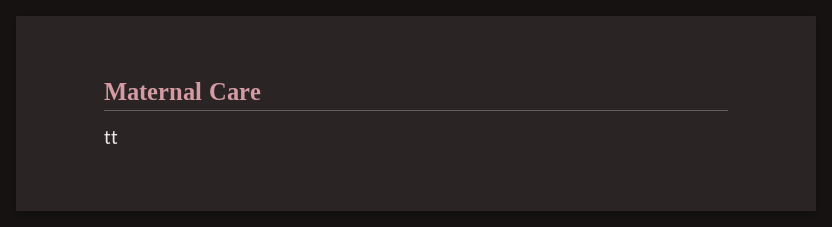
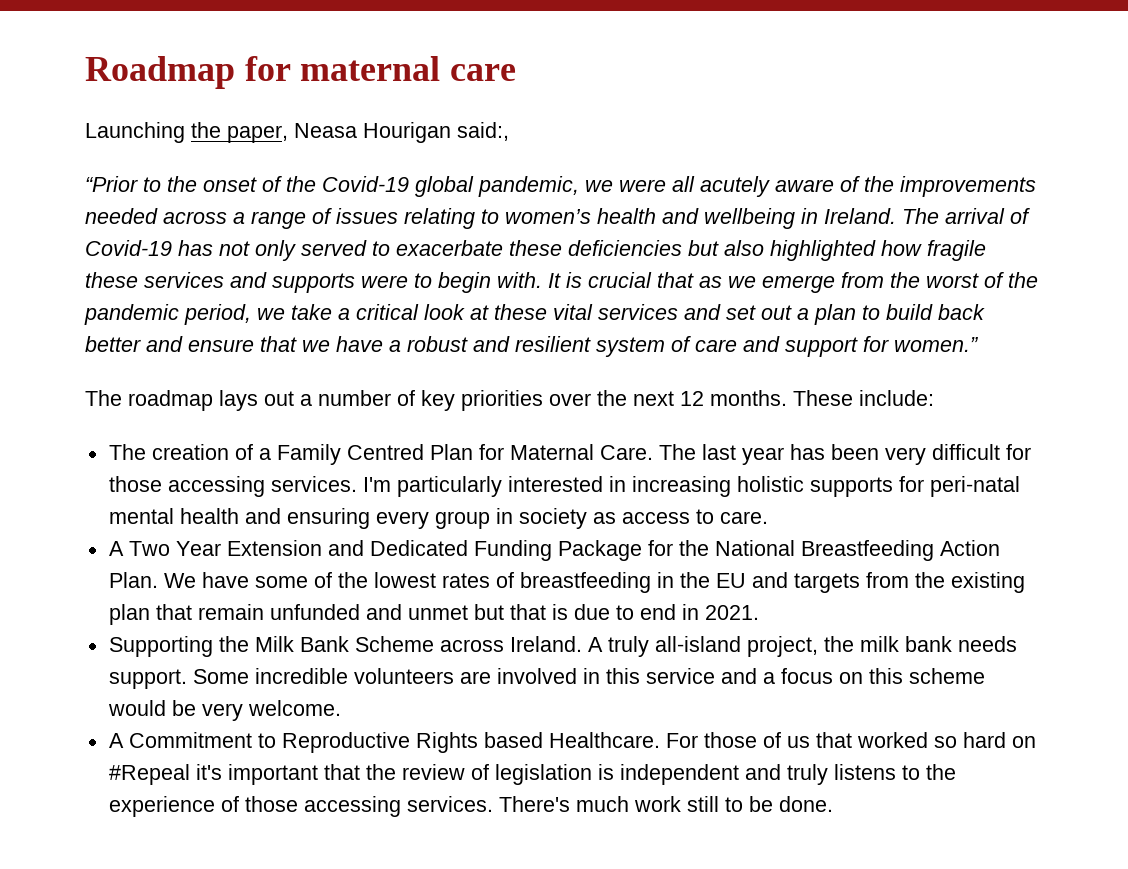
- Maternal Care
- tt
+ Roadmap for maternal care
+ Launching the paper, Neasa Hourigan said:,
+ “Prior to the onset of the Covid-19 global pandemic, we were all acutely aware of the improvements needed across a range of issues relating to women’s health and wellbeing in Ireland. The arrival of Covid-19 has not only served to exacerbate these deficiencies but also highlighted how fragile these services and supports were to begin with. It is crucial that as we emerge from the worst of the pandemic period, we take a critical look at these vital services and set out a plan to build back better and ensure that we have a robust and resilient system of care and support for women.”
+ The roadmap lays out a number of key priorities over the next 12 months. These include:
+ The creation of a Family Centred Plan for Maternal Care. The last year has been very difficult for those accessing services. I'm particularly interested in increasing holistic supports for peri-natal mental health and ensuring every group in society as access to care.
+ A Two Year Extension and Dedicated Funding Package for the National Breastfeeding Action Plan. We have some of the lowest rates of breastfeeding in the EU and targets from the existing plan that remain unfunded and unmet but that is due to end in 2021.
+ Supporting the Milk Bank Scheme across Ireland. A truly all-island project, the milk bank needs support. Some incredible volunteers are involved in this service and a focus on this scheme would be very welcome.
+ A Commitment to Reproductive Rights based Healthcare. For those of us that worked so hard on #Repeal it's important that the review of legislation is independent and truly listens to the experience of those accessing services. There's much work still to be done.

